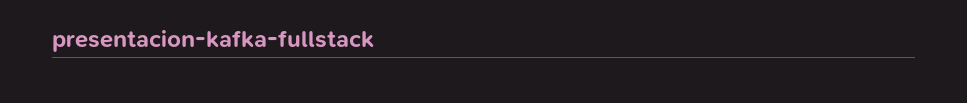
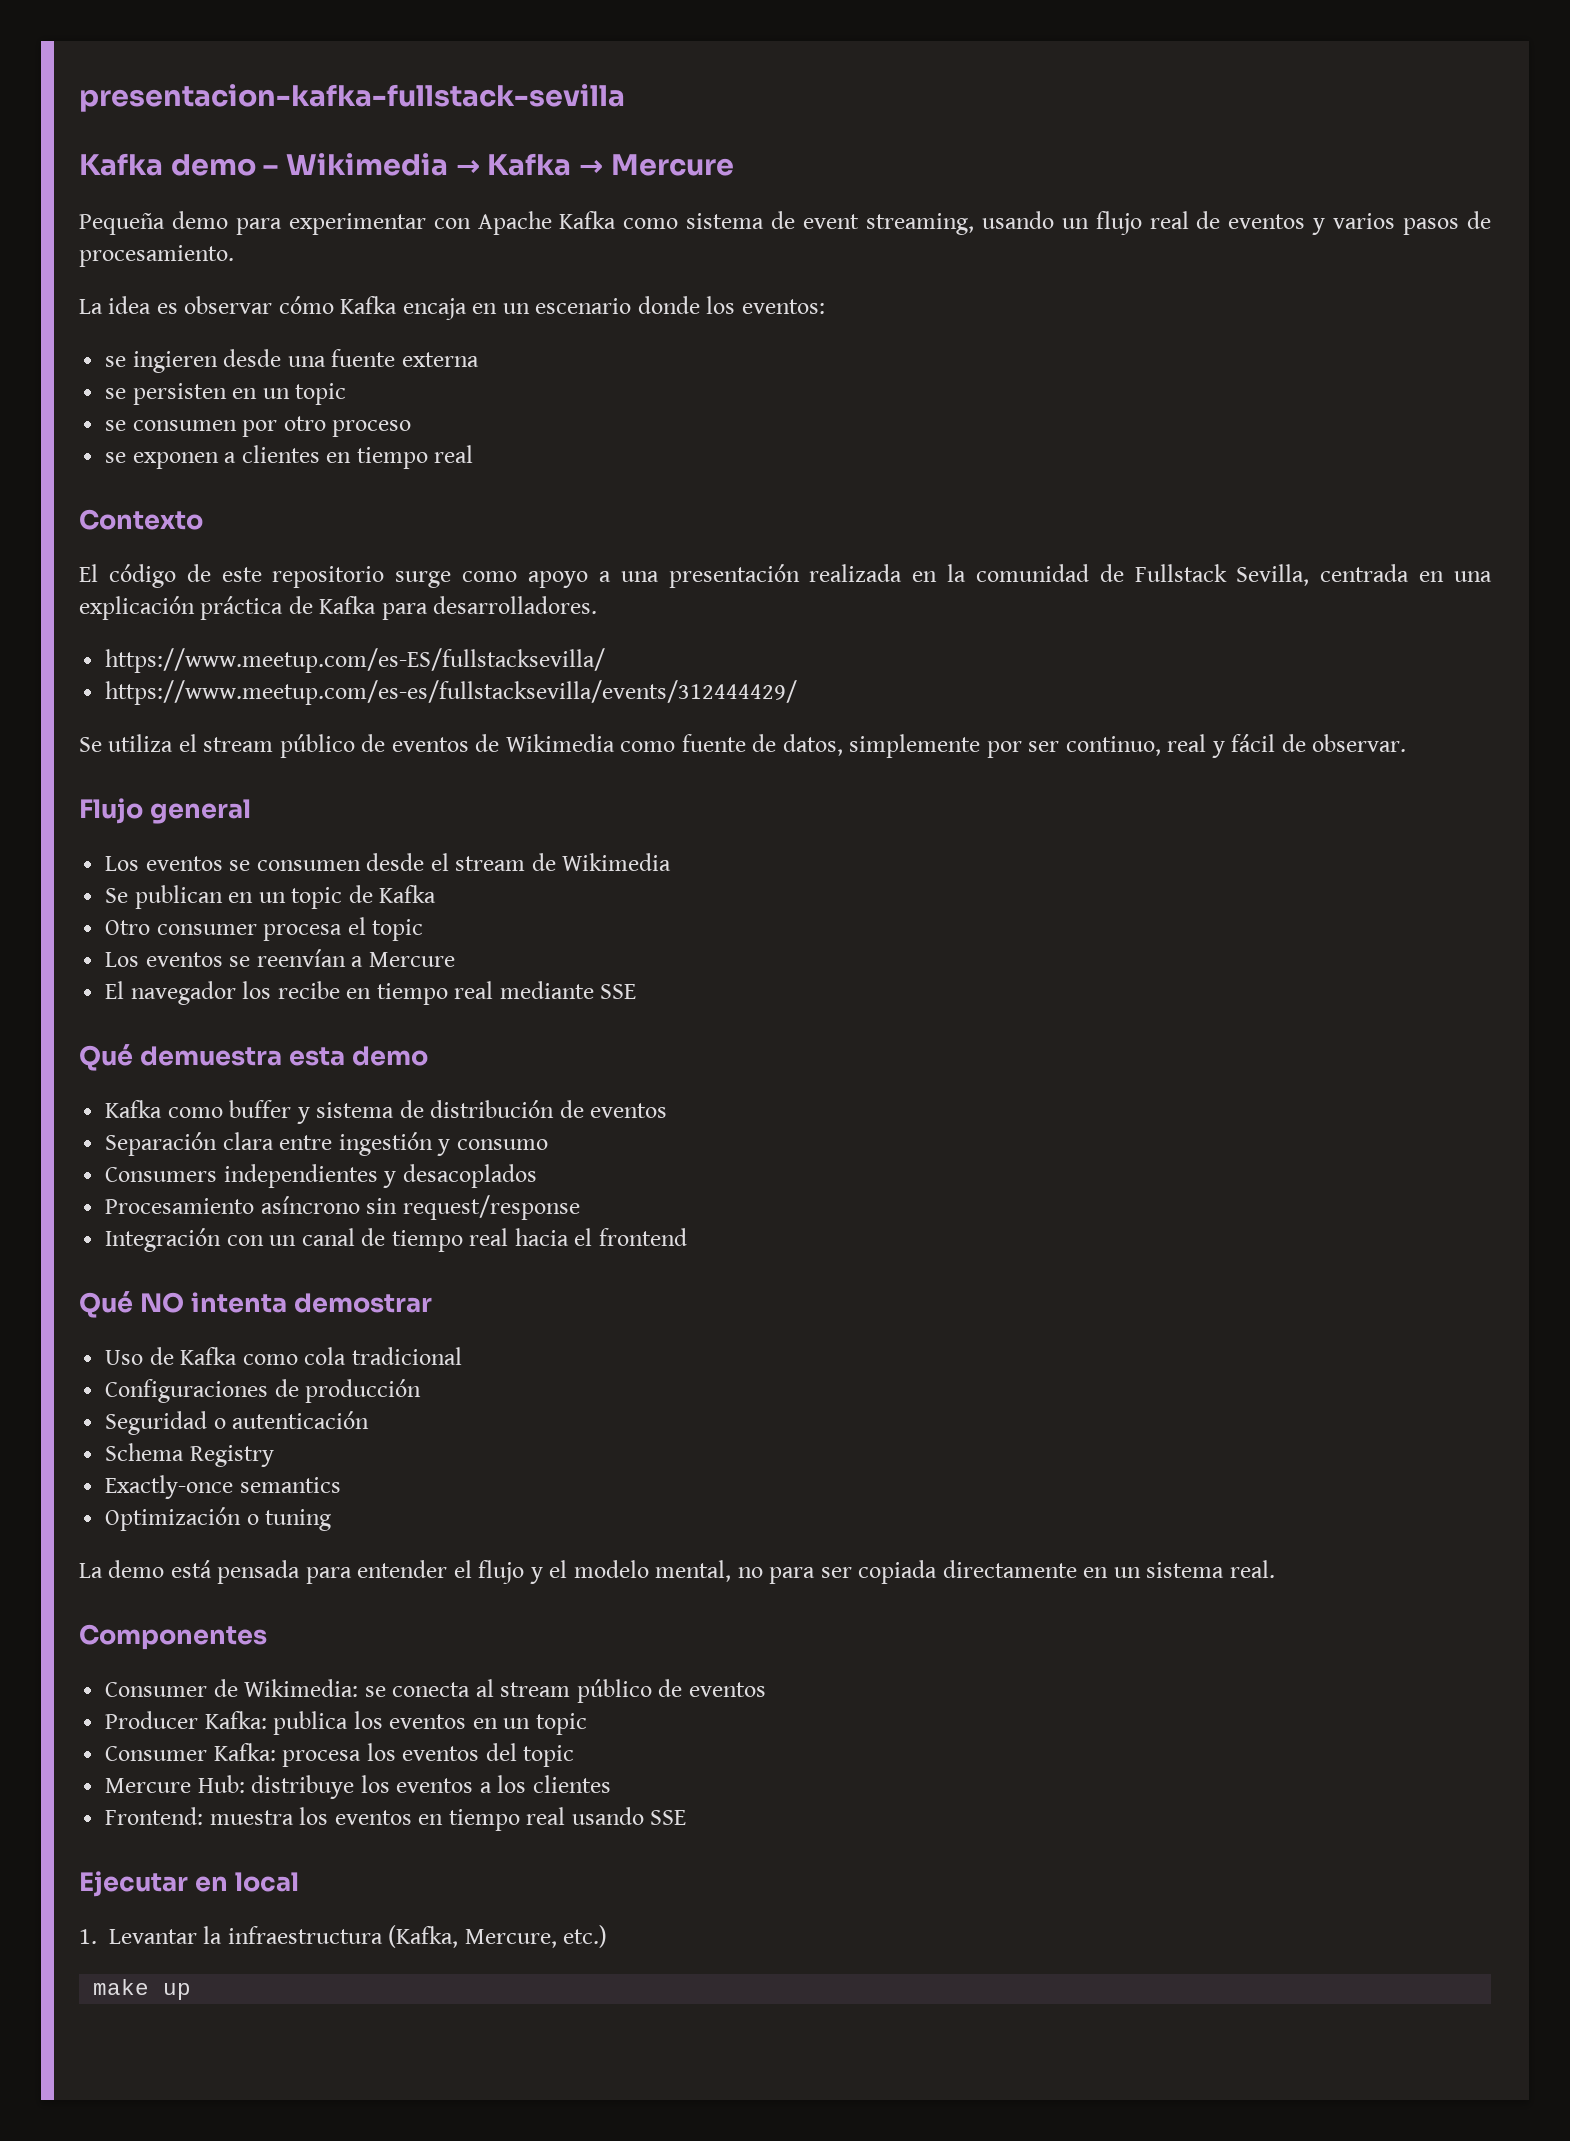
- presentacion-kafka-fullstack
+ presentacion-kafka-fullstack-sevilla
+ Kafka demo – Wikimedia → Kafka → Mercure
+ Pequeña demo para experimentar con Apache Kafka como sistema de event streaming, usando un flujo real de eventos y varios pasos de procesamiento.
+ La idea es observar cómo Kafka encaja en un escenario donde los eventos:
+ se ingieren desde una fuente externa
+ se persisten en un topic
+ se consumen por otro proceso
+ se exponen a clientes en tiempo real
+ Contexto
+ El código de este repositorio surge como apoyo a una presentación realizada en la comunidad de Fullstack Sevilla, centrada en una explicación práctica de Kafka para desarrolladores.
+ https://www.meetup.com/es-ES/fullstacksevilla/
+ https://www.meetup.com/es-es/fullstacksevilla/events/312444429/
+ Se utiliza el stream público de eventos de Wikimedia como fuente de datos, simplemente por ser continuo, real y fácil de observar.
+ Flujo general
+ Los eventos se consumen desde el stream de Wikimedia
+ Se publican en un topic de Kafka
+ Otro consumer procesa el topic
+ Los eventos se reenvían a Mercure
+ El navegador los recibe en tiempo real mediante SSE
+ Qué demuestra esta demo
+ Kafka como buffer y sistema de distribución de eventos
+ Separación clara entre ingestión y consumo
+ Consumers independientes y desacoplados
+ Procesamiento asíncrono sin request/response
+ Integración con un canal de tiempo real hacia el frontend
+ Qué NO intenta demostrar
+ Uso de Kafka como cola tradicional
+ Configuraciones de producción
+ Seguridad o autenticación
+ Schema Registry
+ Exactly-once semantics
+ Optimización o tuning
+ La demo está pensada para entender el flujo y el modelo mental, no para ser copiada directamente en un sistema real.
+ Componentes
+ Consumer de Wikimedia: se conecta al stream público de eventos
+ Producer Kafka: publica los eventos en un topic
+ Consumer Kafka: procesa los eventos del topic
+ Mercure Hub: distribuye los eventos a los clientes
+ Frontend: muestra los eventos en tiempo real usando SSE
+ Ejecutar en local
+ 1. Levantar la infraestructura (Kafka, Mercure, etc.)
+ make up

